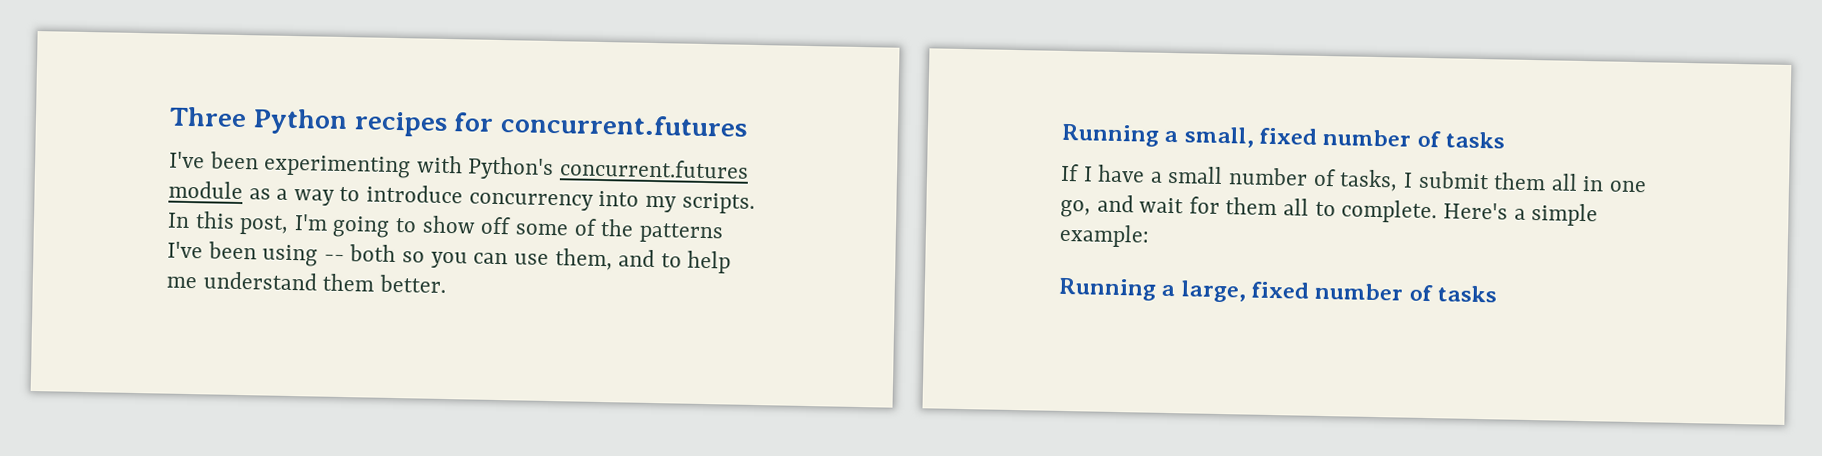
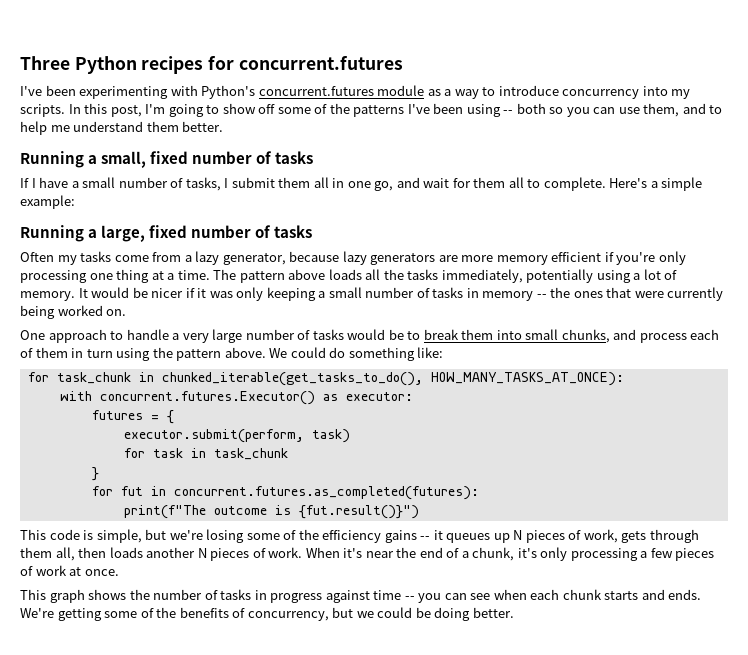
+ Often my tasks come from a lazy generator, because lazy generators are more memory efficient if you're only processing one thing at a time. The pattern above loads all the tasks immediately, potentially using a lot of memory. It would be nicer if it was only keeping a small number of tasks in memory -- the ones that were currently being worked on.
+ One approach to handle a very large number of tasks would be to break them into small chunks, and process each of them in turn using the pattern above. We could do something like:
+ for task_chunk in chunked_iterable(get_tasks_to_do(), HOW_MANY_TASKS_AT_ONCE):
+ with concurrent.futures.Executor() as executor:
+ futures = {
+ executor.submit(perform, task)
+ for task in task_chunk
+ }
+ for fut in concurrent.futures.as_completed(futures):
+ print(f"The outcome is {fut.result()}")
+ This code is simple, but we're losing some of the efficiency gains -- it queues up N pieces of work, gets through them all, then loads another N pieces of work. When it's near the end of a chunk, it's only processing a few pieces of work at once.
+ This graph shows the number of tasks in progress against time -- you can see when each chunk starts and ends. We're getting some of the benefits of concurrency, but we could be doing better.

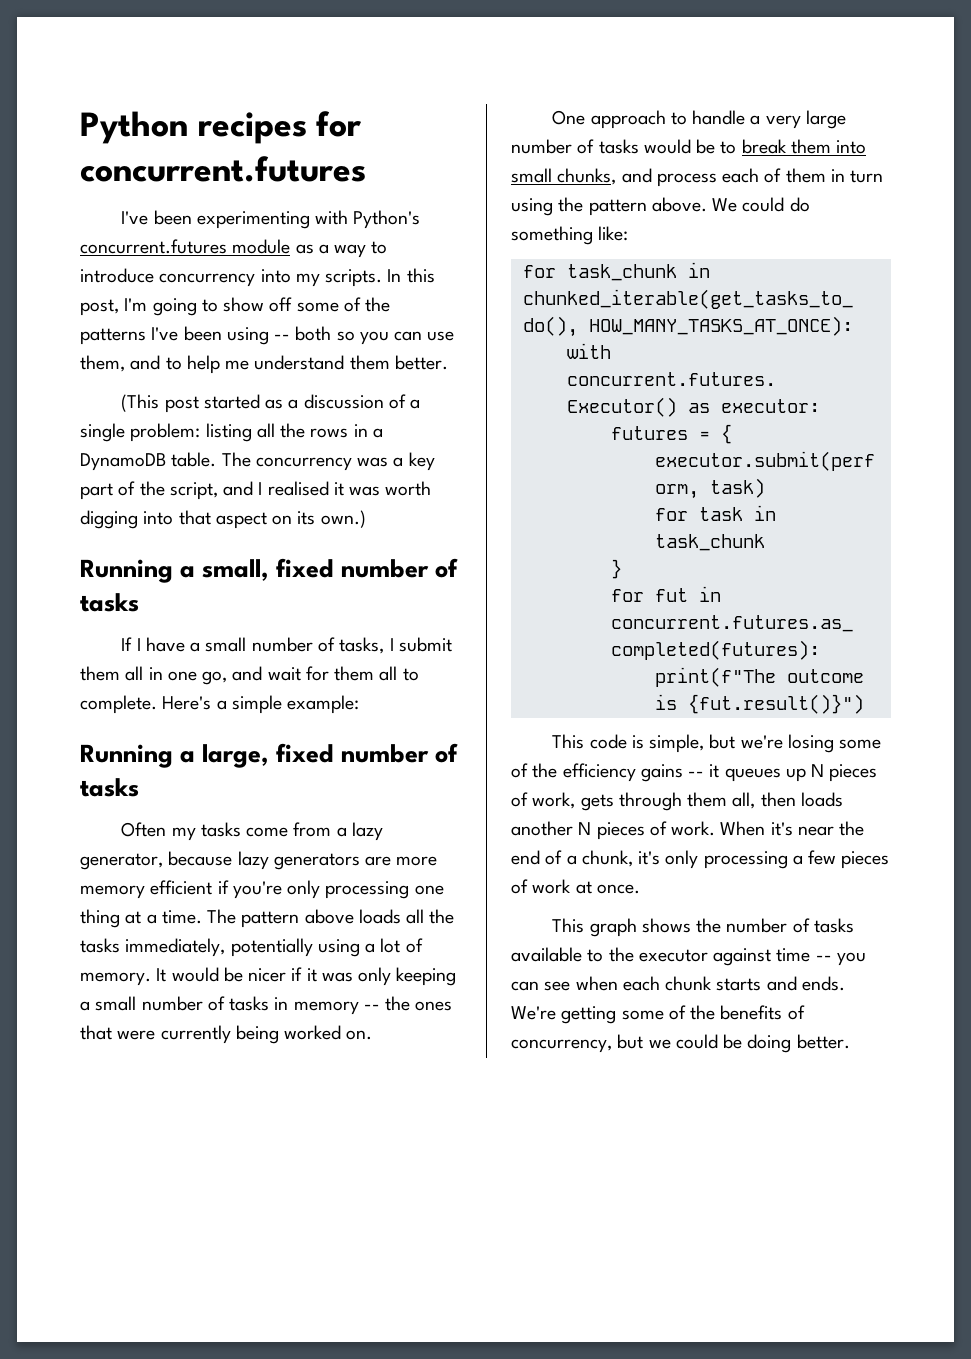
- Three Python recipes for concurrent.futures
+ Python recipes for concurrent.futures
+ (This post started as a discussion of a single problem: listing all the rows in a DynamoDB table. The concurrency was a key part of the script, and I realised it was worth digging into that aspect on its own.)
- This graph shows the number of tasks in progress against time -- you can see when each chunk starts and ends.
+ This graph shows the number of tasks available to the executor against time -- you can see when each chunk starts and ends.

